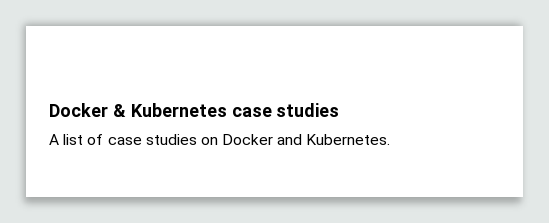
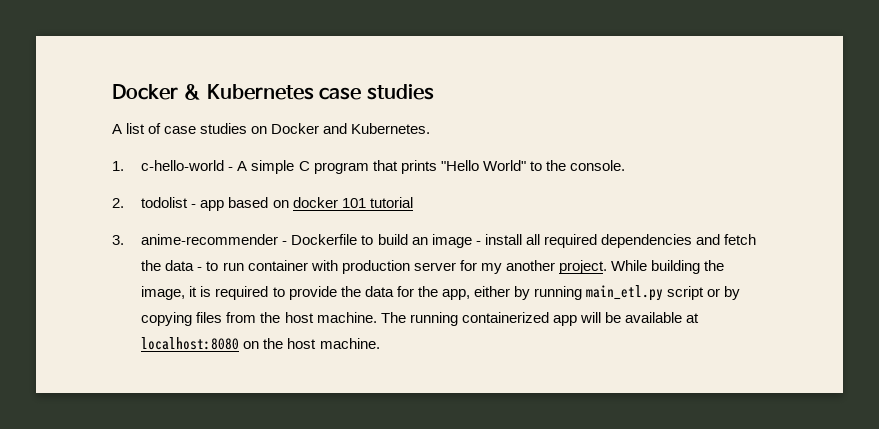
+ 1. c-hello-world - A simple C program that prints "Hello World" to the console.
+ 2. todolist - app based on docker 101 tutorial
+ 3. anime-recommender - Dockerfile to build an image - install all required dependencies and fetch the data - to run container with production server for my another project. While building the image, it is required to provide the data for the app, either by running main_etl.py script or by copying files from the host machine. The running containerized app will be available at localhost:8080 on the host machine.

